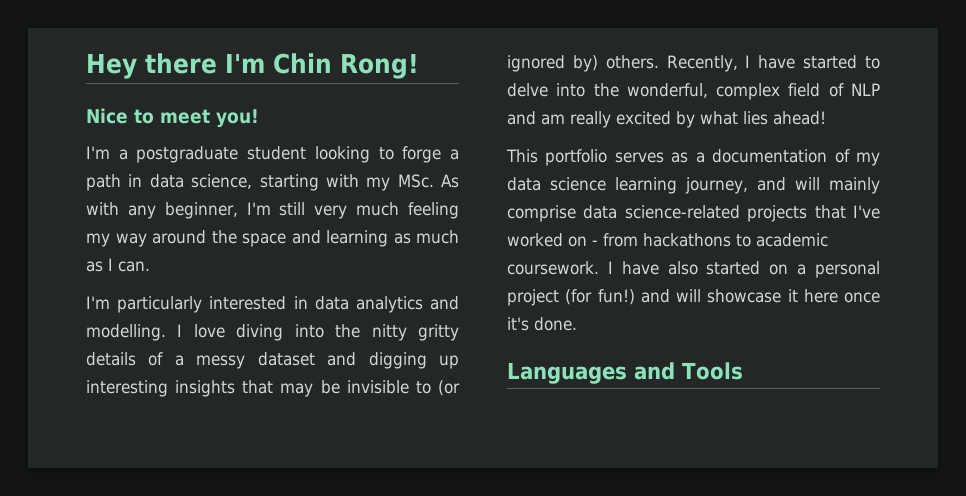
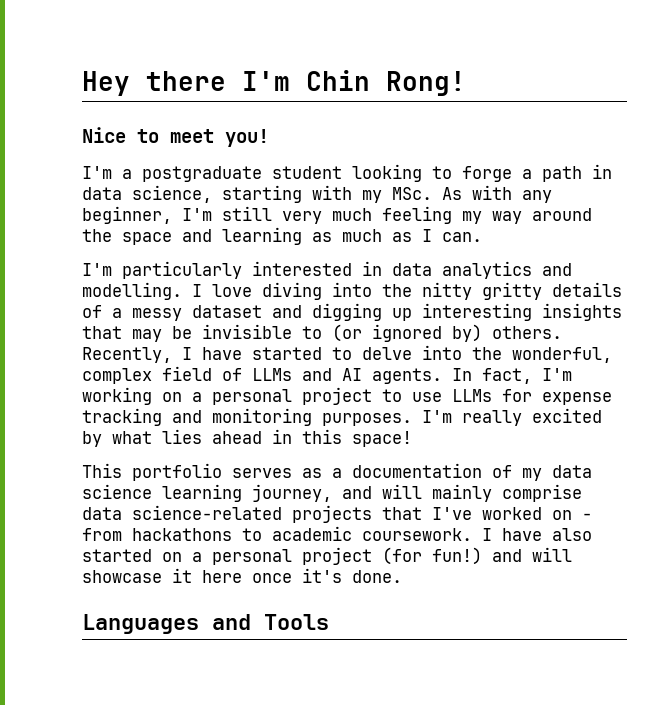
- Recently, I have started to delve into the wonderful, complex field of NLP and am really excited by what lies ahead!
+ Recently, I have started to delve into the wonderful, complex field of LLMs and AI agents. In fact, I'm working on a personal project to use LLMs for expense tracking and monitoring purposes. I'm really excited by what lies ahead in this space!

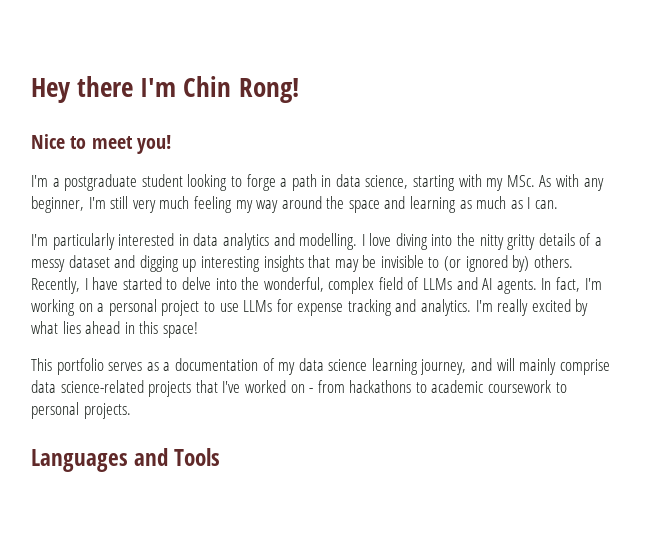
- In fact, I'm working on a personal project to use LLMs for expense tracking and monitoring purposes.
+ In fact, I'm working on a personal project to use LLMs for expense tracking and analytics.
- This portfolio serves as a documentation of my data science learning journey, and will mainly comprise data science-related projects that I've worked on - from hackathons to academic coursework. I have also started on a personal project (for fun!) and will showcase it here once it's done.
+ This portfolio serves as a documentation of my data science learning journey, and will mainly comprise data science-related projects that I've worked on - from hackathons to academic coursework to personal projects.

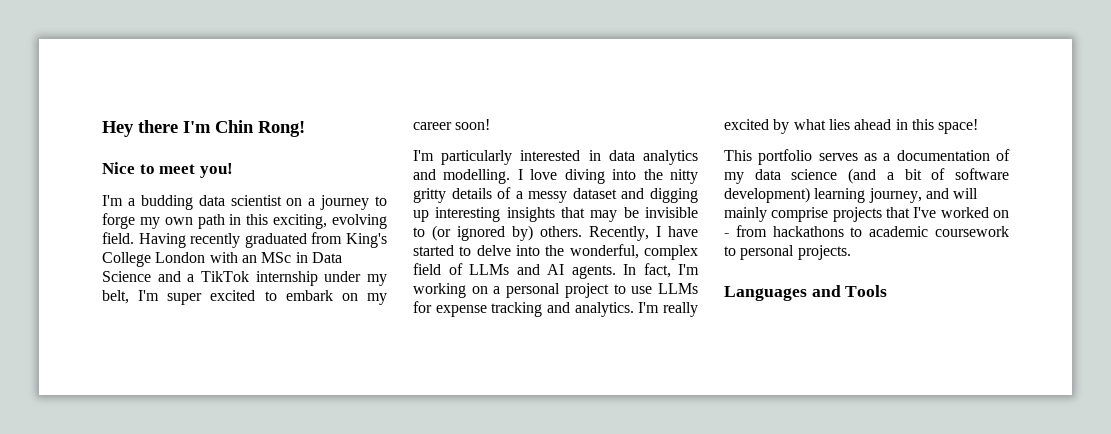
- I'm a postgraduate student looking to forge a path in data science, starting with my MSc. As with any beginner, I'm still very much feeling my way around the space and learning as much as I can.
+ I'm a budding data scientist on a journey to forge my own path in this exciting, evolving field. Having recently graduated from King's College London with an MSc in Data Science and a TikTok internship under my belt, I'm super excited to embark on my career soon!
- This portfolio serves as a documentation of my data science learning journey, and will mainly comprise data science-related projects that I've worked on - from hackathons to academic coursework to personal projects.
+ This portfolio serves as a documentation of my data science (and a bit of software development) learning journey, and will mainly comprise projects that I've worked on - from hackathons to academic coursework to personal projects.

